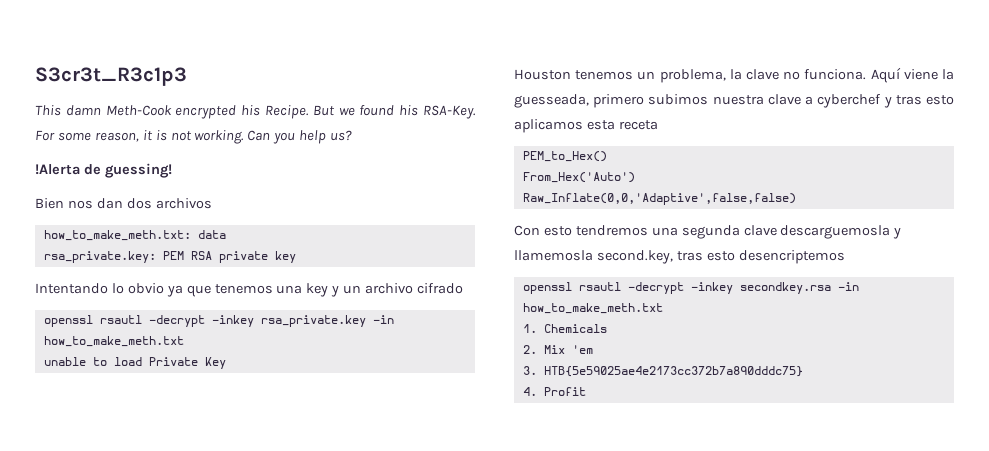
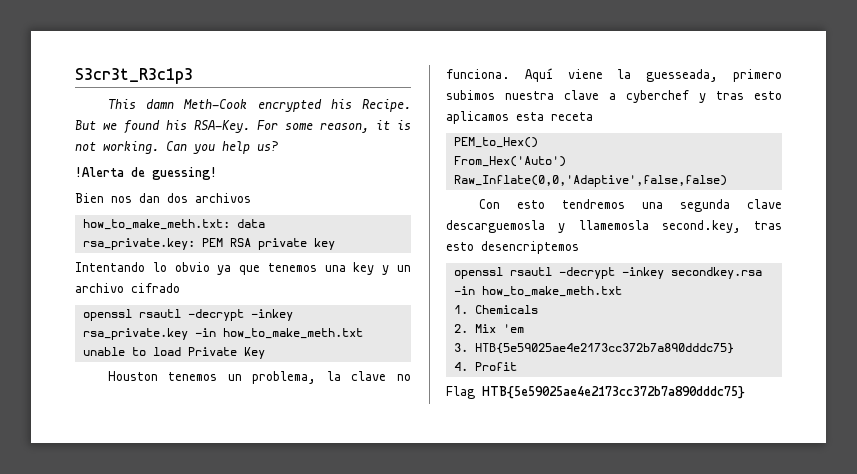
+ Flag HTB{5e59025ae4e2173cc372b7a890dddc75}

